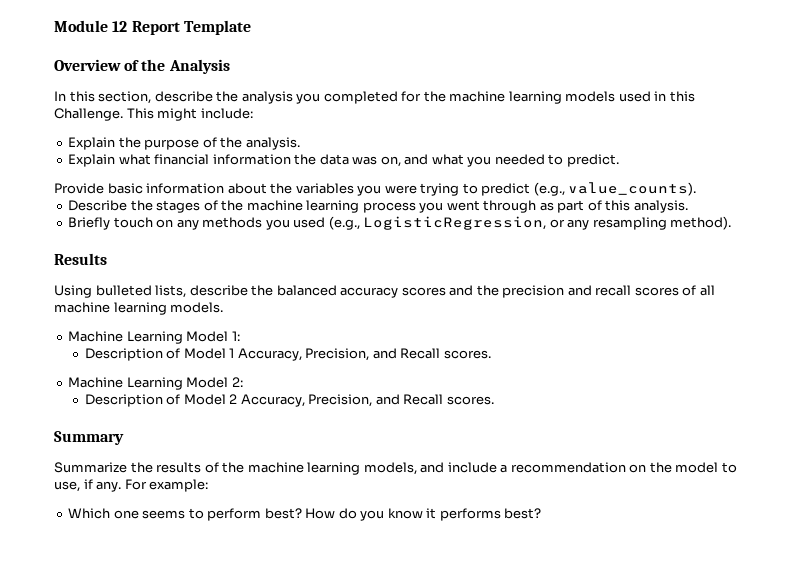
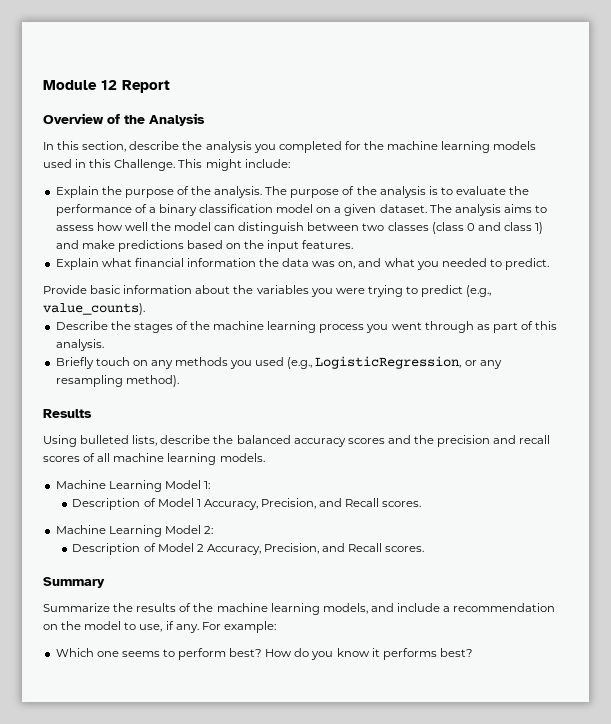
- Module 12 Report Template
+ Module 12 Report
+ The purpose of the analysis is to evaluate the performance of a binary classification model on a given dataset. The analysis aims to assess how well the model can distinguish between two classes (class 0 and class 1) and make predictions based on the input features.

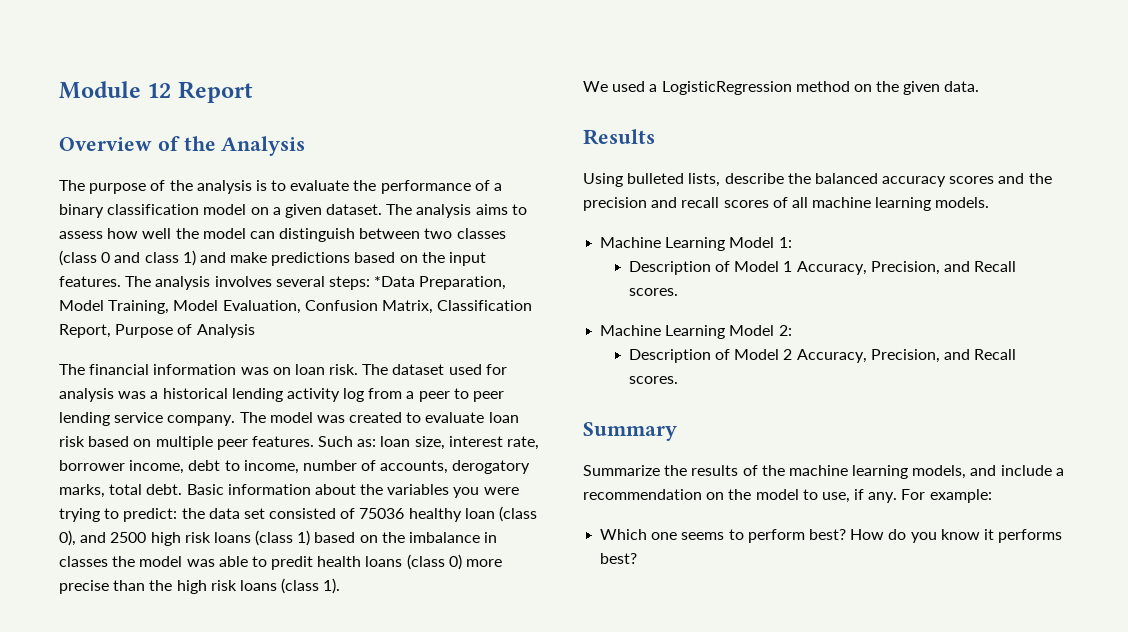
- In this section, describe the analysis you completed for the machine learning models used in this Challenge. This might include:
- Explain the purpose of the analysis.
- The analysis aims to assess how well the model can distinguish between two classes (class 0 and class 1) and make predictions based on the input features.
- Explain what financial information the data was on, and what you needed to predict.
- Provide basic information about the variables you were trying to predict (e.g., value_counts).
- Describe the stages of the machine learning process you went through as part of this analysis.
- Briefly touch on any methods you used (e.g., LogisticRegression, or any resampling method).
+ The analysis aims to assess how well the model can distinguish between two classes (class 0 and class 1) and make predictions based on the input features. The analysis involves several steps: *Data Preparation, Model Training, Model Evaluation, Confusion Matrix, Classification Report, Purpose of Analysis
+ The financial information was on loan risk. The dataset used for analysis was a historical lending activity log from a peer to peer lending service company. The model was created to evaluate loan risk based on multiple peer features. Such as: loan size, interest rate, borrower income, debt to income, number of accounts, derogatory marks, total debt. Basic information about the variables you were trying to predict: the data set consisted of 75036 healthy loan (class 0), and 2500 high risk loans (class 1) based on the imbalance in classes the model was able to predit health loans (class 0) more precise than the high risk loans (class 1).
+ We used a LogisticRegression method on the given data.

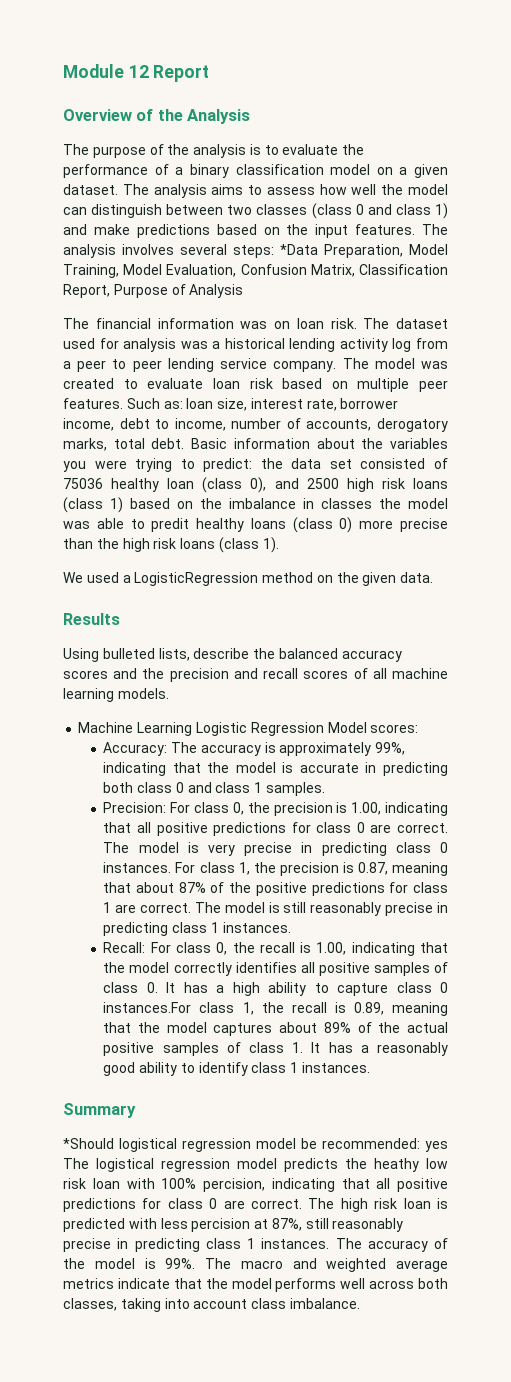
- Basic information about the variables you were trying to predict: the data set consisted of 75036 healthy loan (class 0), and 2500 high risk loans (class 1) based on the imbalance in classes the model was able to predit health loans (class 0) more precise than the high risk loans (class 1).
+ Basic information about the variables you were trying to predict: the data set consisted of 75036 healthy loan (class 0), and 2500 high risk loans (class 1) based on the imbalance in classes the model was able to predit healthy loans (class 0) more precise than the high risk loans (class 1).
- Machine Learning Model 1:
- Description of Model 1 Accuracy, Precision, and Recall scores.
- Machine Learning Model 2:
- Description of Model 2 Accuracy, Precision, and Recall scores.
+ Machine Learning Logistic Regression Model scores:
+ Accuracy: The accuracy is approximately 99%, indicating that the model is accurate in predicting both class 0 and class 1 samples.
+ Precision: For class 0, the precision is 1.00, indicating that all positive predictions for class 0 are correct. The model is very precise in predicting class 0 instances. For class 1, the precision is 0.87, meaning that about 87% of the positive predictions for class 1 are correct. The model is still reasonably precise in predicting class 1 instances.
+ Recall: For class 0, the recall is 1.00, indicating that the model correctly identifies all positive samples of class 0. It has a high ability to capture class 0 instances.For class 1, the recall is 0.89, meaning that the model captures about 89% of the actual positive samples of class 1. It has a reasonably good ability to identify class 1 instances.
  Summary
- Summarize the results of the machine learning models, and include a recommendation on the model to use, if any. For example:
- Which one seems to perform best? How do you know it performs best?
+ *Should logistical regression model be recommended: yes The logistical regression model predicts the heathy low risk loan with 100% percision, indicating that all positive predictions for class 0 are correct. The high risk loan is predicted with less percision at 87%, still reasonably precise in predicting class 1 instances. The accuracy of the model is 99%. The macro and weighted average metrics indicate that the model performs well across both classes, taking into account class imbalance.

